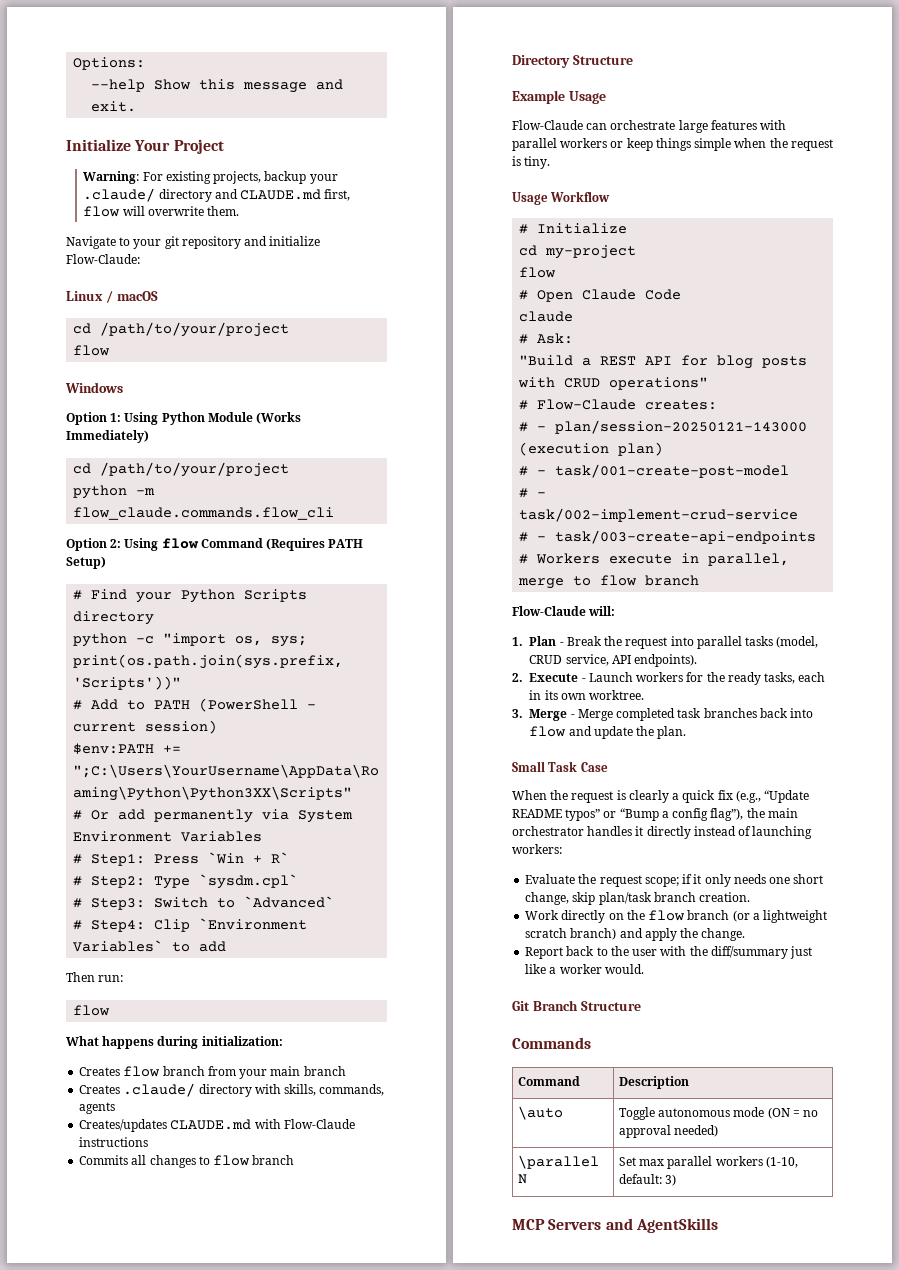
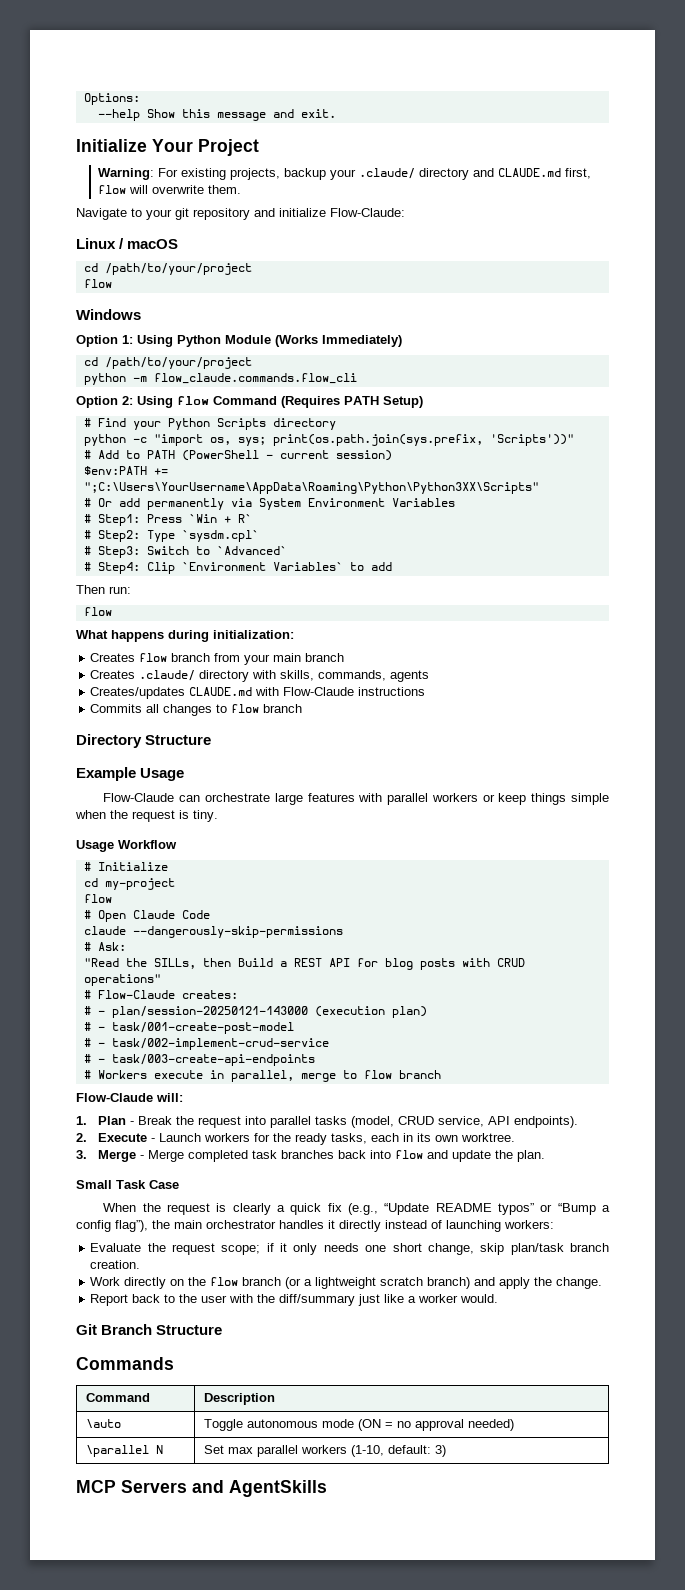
- claude
+ claude --dangerously-skip-permissions
- "Build a REST API for blog posts with CRUD operations"
+ "Read the SILLs, then Build a REST API for blog posts with CRUD operations"

